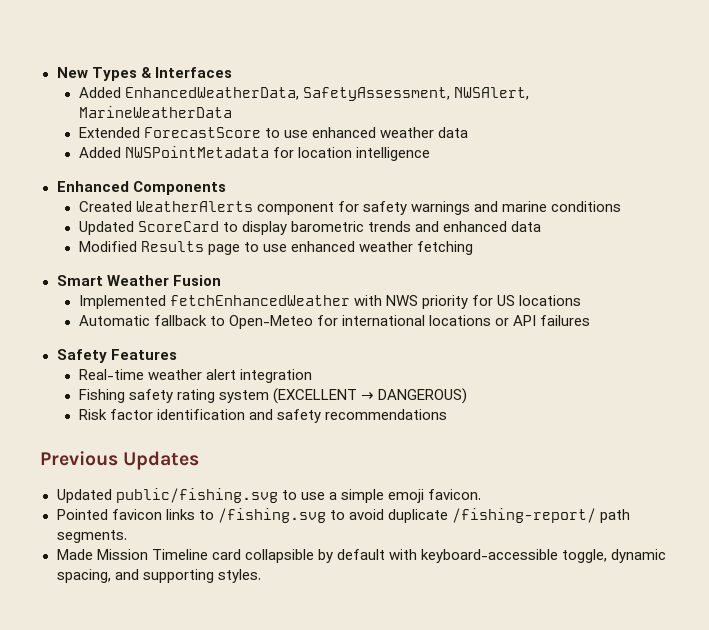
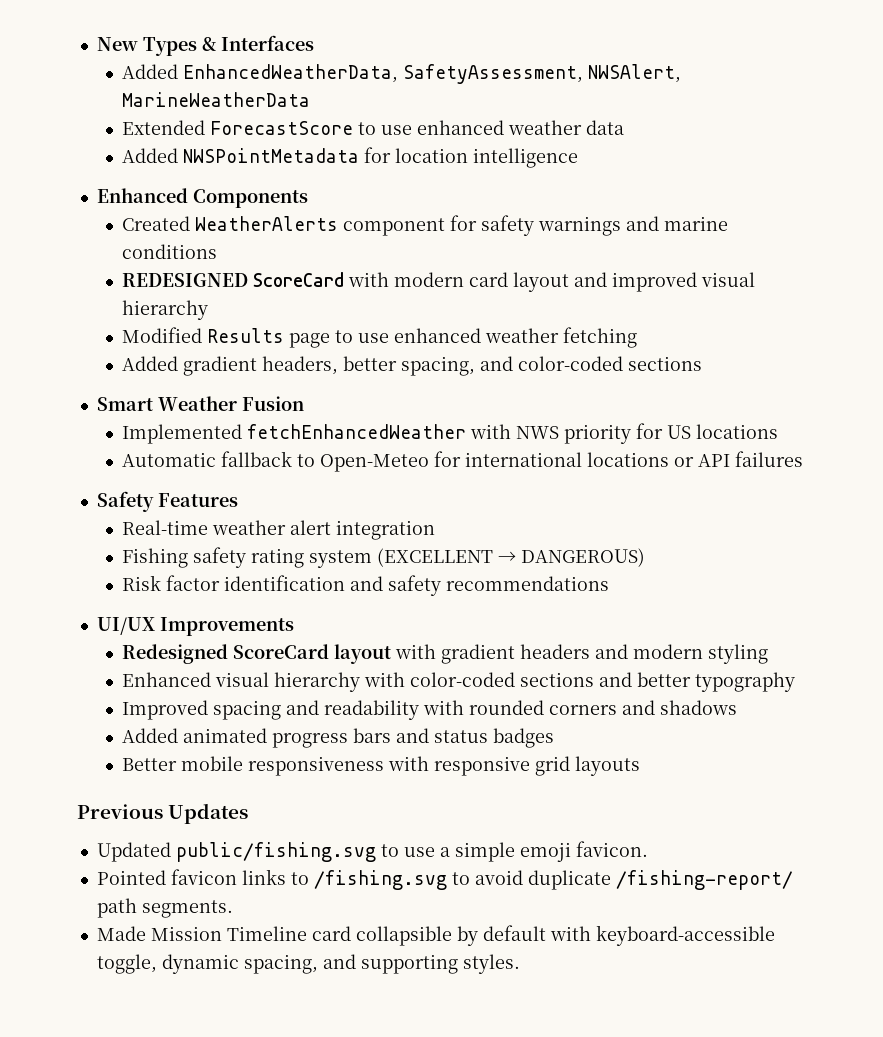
- Updated ScoreCard to display barometric trends and enhanced data
+ REDESIGNED ScoreCard with modern card layout and improved visual hierarchy
+ Added gradient headers, better spacing, and color-coded sections
+ UI/UX Improvements
+ Redesigned ScoreCard layout with gradient headers and modern styling
+ Enhanced visual hierarchy with color-coded sections and better typography
+ Improved spacing and readability with rounded corners and shadows
+ Added animated progress bars and status badges
+ Better mobile responsiveness with responsive grid layouts

